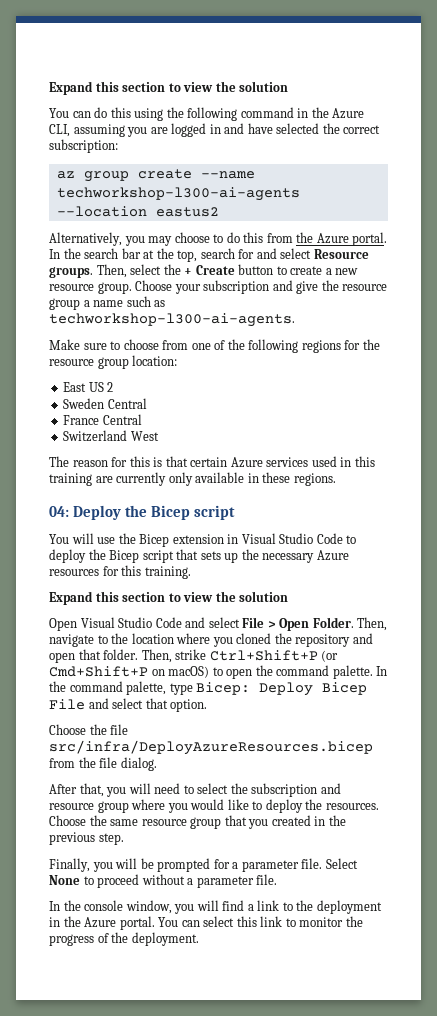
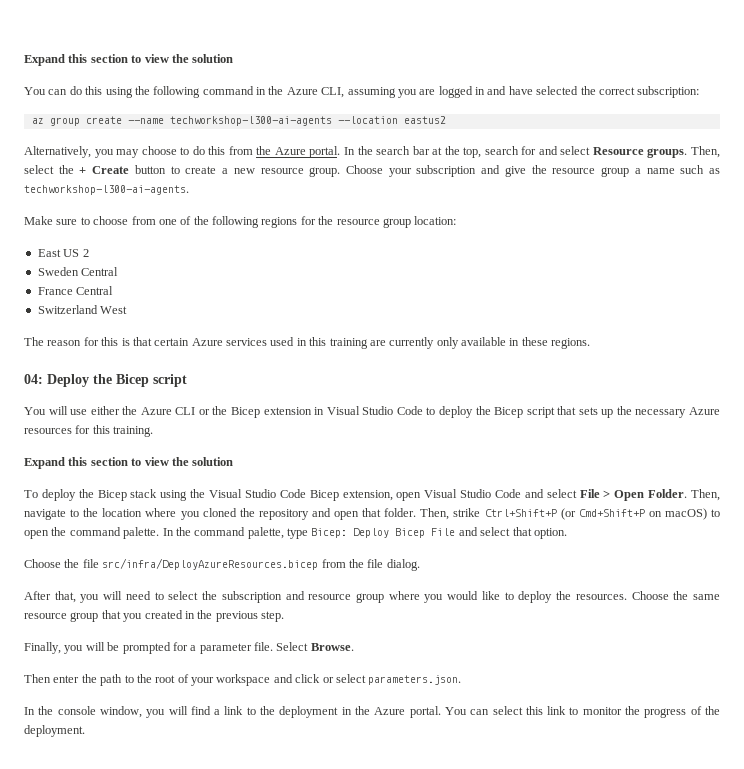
- You will use the Bicep extension in Visual Studio Code to deploy the Bicep script that sets up the necessary Azure resources for this training.
+ You will use either the Azure CLI or the Bicep extension in Visual Studio Code to deploy the Bicep script that sets up the necessary Azure resources for this training.
- Open Visual Studio Code and select File > Open Folder.
+ To deploy the Bicep stack using the Visual Studio Code Bicep extension, open Visual Studio Code and select File > Open Folder.
- Select None to proceed without a parameter file.
+ Select Browse.
+ Then enter the path to the root of your workspace and click or select parameters.json.

